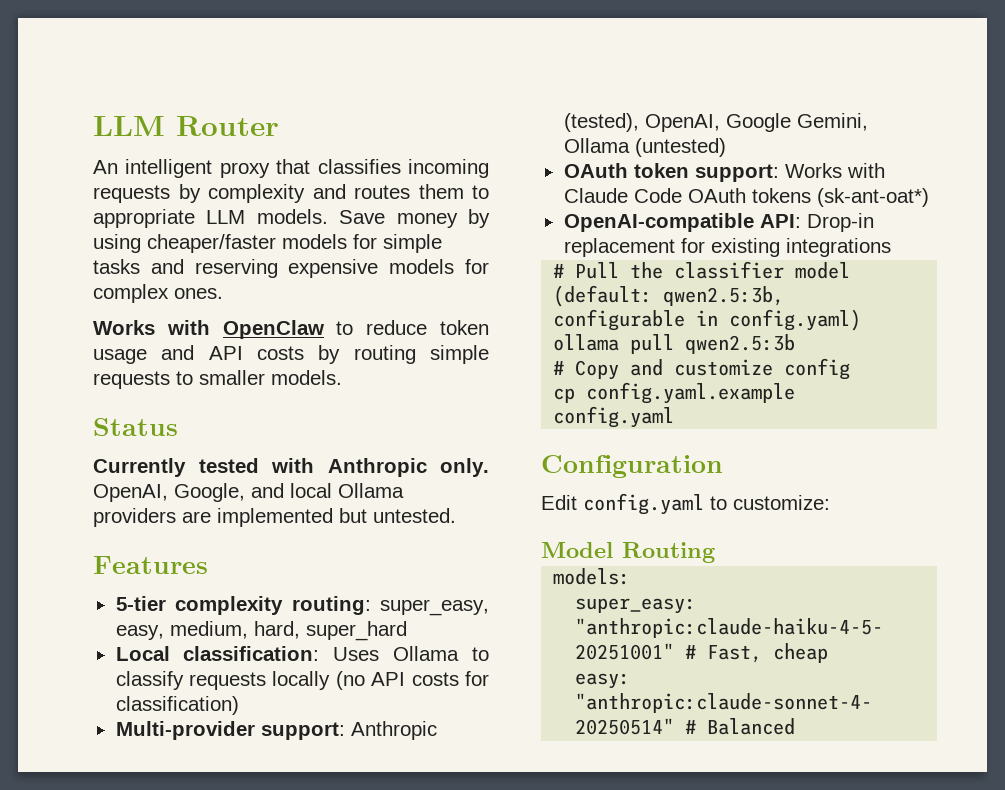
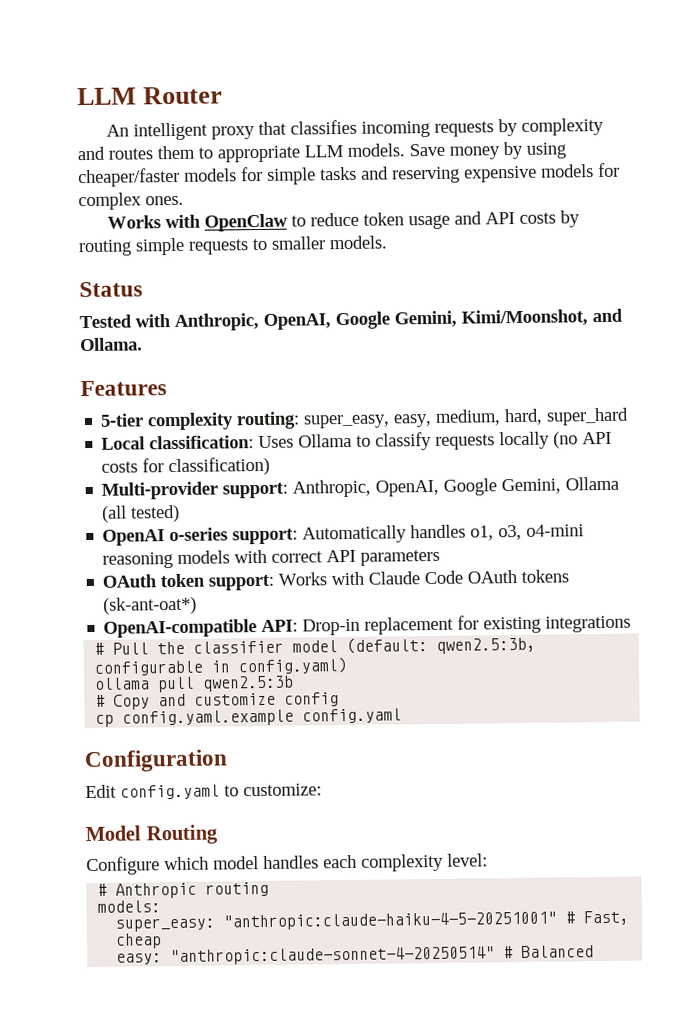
- Currently tested with Anthropic only. OpenAI, Google, and local Ollama providers are implemented but untested.
+ Tested with Anthropic, OpenAI, Google Gemini, Kimi/Moonshot, and Ollama.
- Multi-provider support: Anthropic (tested), OpenAI, Google Gemini, Ollama (untested)
+ Multi-provider support: Anthropic, OpenAI, Google Gemini, Ollama (all tested)
+ OpenAI o-series support: Automatically handles o1, o3, o4-mini reasoning models with correct API parameters
+ Configure which model handles each complexity level:
+ # Anthropic routing

